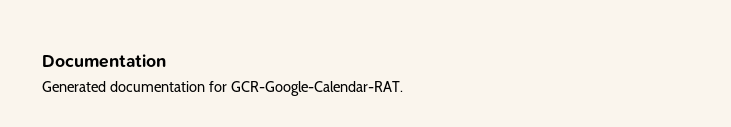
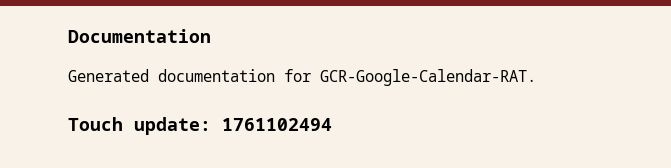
+ Touch update: 1761102494

